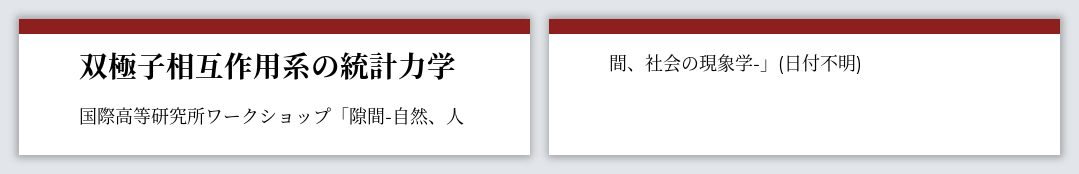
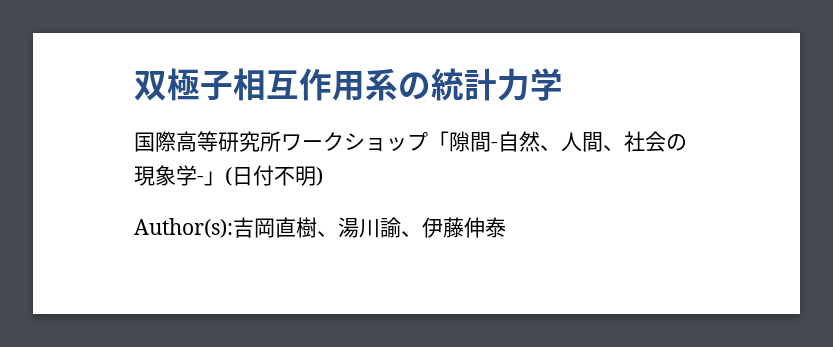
+ Author(s):吉岡直樹、湯川諭、伊藤伸泰

